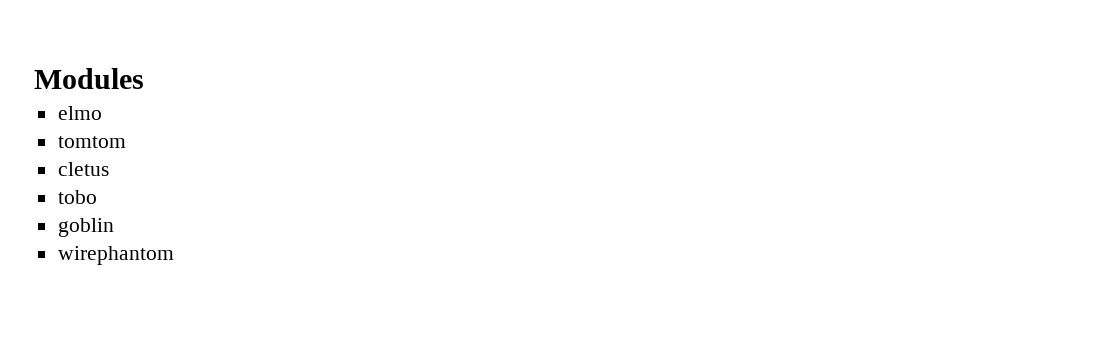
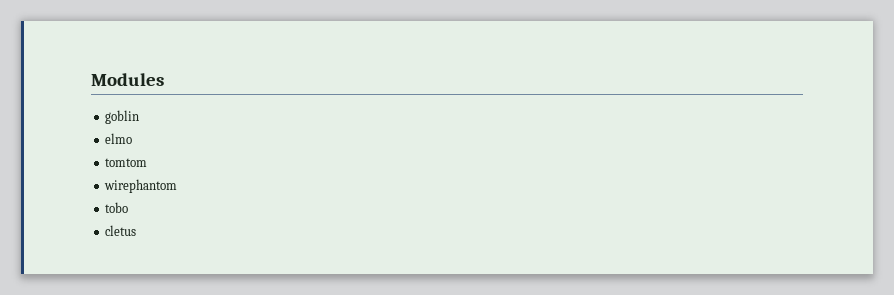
+ goblin
- cletus
+ wirephantom
- goblin
- wirephantom
+ cletus

